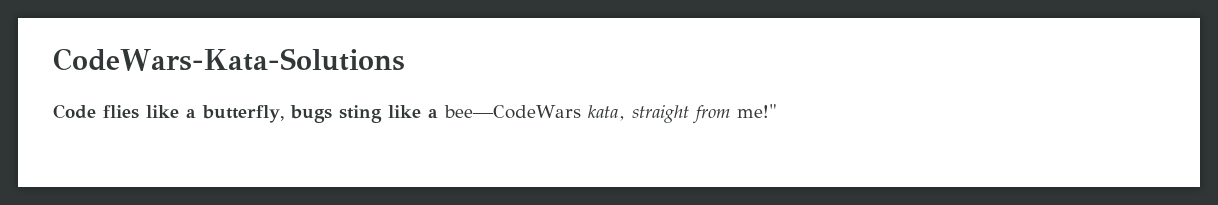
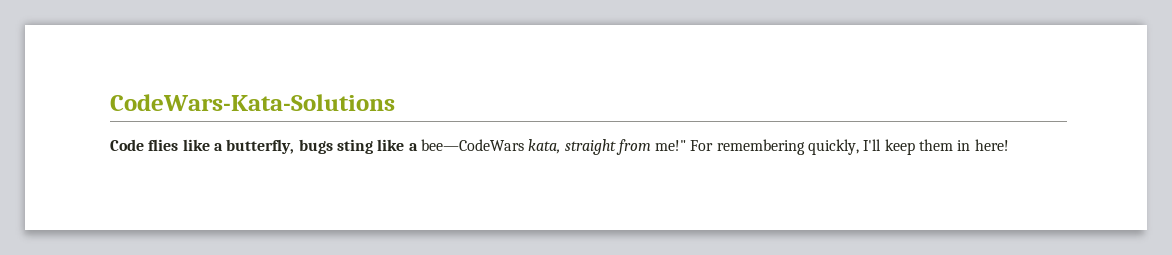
+ For remembering quickly, I'll keep them in here!

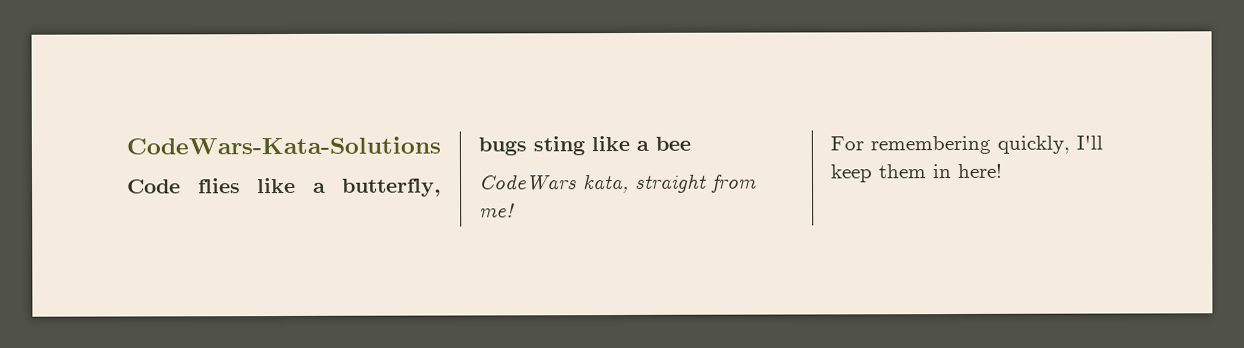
- Code flies like a butterfly, bugs sting like a bee—CodeWars kata, straight from me!" For remembering quickly, I'll keep them in here!
+ Code flies like a butterfly, bugs sting like a bee
+ CodeWars kata, straight from me!
+ For remembering quickly, I'll keep them in here!

